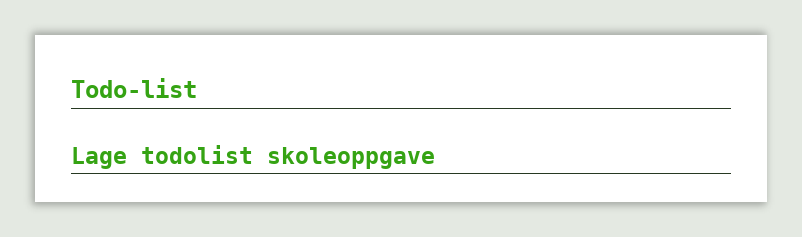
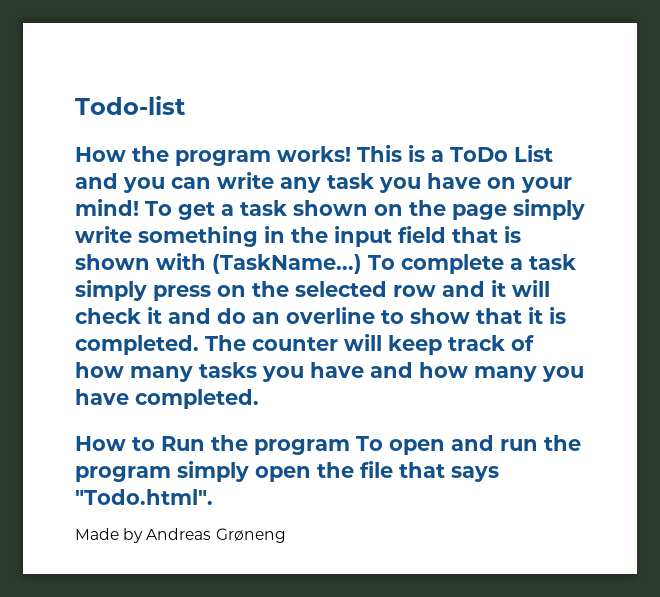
- Lage todolist skoleoppgave
+ How the program works! This is a ToDo List and you can write any task you have on your mind! To get a task shown on the page simply write something in the input field that is shown with (TaskName...) To complete a task simply press on the selected row and it will check it and do an overline to show that it is completed. The counter will keep track of how many tasks you have and how many you have completed.
+ How to Run the program To open and run the program simply open the file that says "Todo.html".
+ Made by Andreas Grøneng

